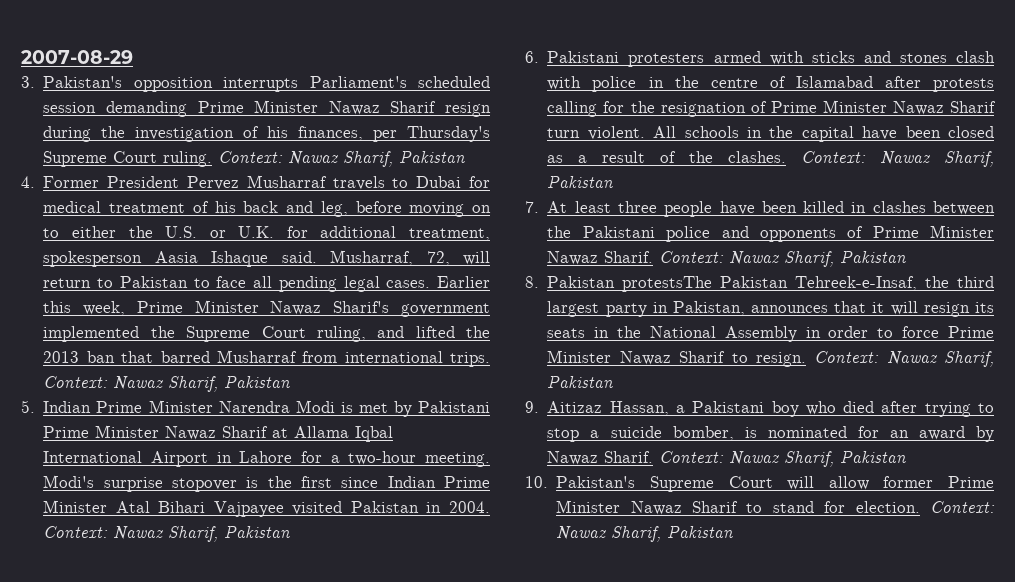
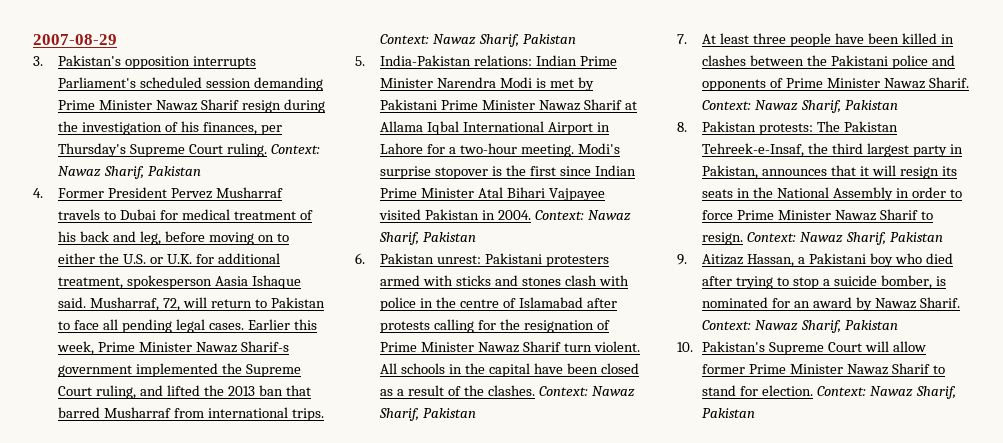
- Earlier this week, Prime Minister Nawaz Sharif's government implemented the Supreme Court ruling, and lifted the 2013 ban that barred Musharraf from international trips.
+ Earlier this week, Prime Minister Nawaz Sharif-s government implemented the Supreme Court ruling, and lifted the 2013 ban that barred Musharraf from international trips.
- 5. Indian Prime Minister Narendra Modi is met by Pakistani Prime Minister Nawaz Sharif at Allama Iqbal International Airport in Lahore for a two-hour meeting.
+ 5. India-Pakistan relations: Indian Prime Minister Narendra Modi is met by Pakistani Prime Minister Nawaz Sharif at Allama Iqbal International Airport in Lahore for a two-hour meeting.
- 6. Pakistani protesters armed with sticks and stones clash with police in the centre of Islamabad after protests calling for the resignation of Prime Minister Nawaz Sharif turn violent.
+ 6. Pakistan unrest: Pakistani protesters armed with sticks and stones clash with police in the centre of Islamabad after protests calling for the resignation of Prime Minister Nawaz Sharif turn violent.
- 8. Pakistan protestsThe Pakistan Tehreek-e-Insaf, the third largest party in Pakistan, announces that it will resign its seats in the National Assembly in order to force Prime Minister Nawaz Sharif to resign.
+ 8. Pakistan protests: The Pakistan Tehreek-e-Insaf, the third largest party in Pakistan, announces that it will resign its seats in the National Assembly in order to force Prime Minister Nawaz Sharif to resign.

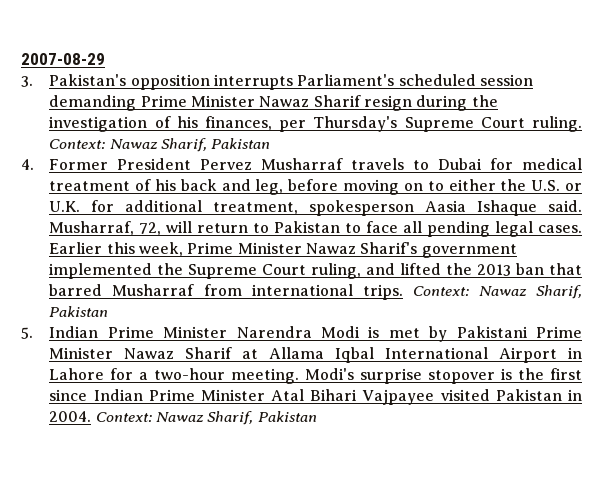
- Earlier this week, Prime Minister Nawaz Sharif-s government implemented the Supreme Court ruling, and lifted the 2013 ban that barred Musharraf from international trips.
+ Earlier this week, Prime Minister Nawaz Sharif's government implemented the Supreme Court ruling, and lifted the 2013 ban that barred Musharraf from international trips.
- 5. India-Pakistan relations: Indian Prime Minister Narendra Modi is met by Pakistani Prime Minister Nawaz Sharif at Allama Iqbal International Airport in Lahore for a two-hour meeting.
+ 5. Indian Prime Minister Narendra Modi is met by Pakistani Prime Minister Nawaz Sharif at Allama Iqbal International Airport in Lahore for a two-hour meeting.
- 6. Pakistan unrest: Pakistani protesters armed with sticks and stones clash with police in the centre of Islamabad after protests calling for the resignation of Prime Minister Nawaz Sharif turn violent. All schools in the capital have been closed as a result of the clashes. Context: Nawaz Sharif, Pakistan
- 7. At least three people have been killed in clashes between the Pakistani police and opponents of Prime Minister Nawaz Sharif. Context: Nawaz Sharif, Pakistan
- 8. Pakistan protests: The Pakistan Tehreek-e-Insaf, the third largest party in Pakistan, announces that it will resign its seats in the National Assembly in order to force Prime Minister Nawaz Sharif to resign. Context: Nawaz Sharif, Pakistan
- 9. Aitizaz Hassan, a Pakistani boy who died after trying to stop a suicide bomber, is nominated for an award by Nawaz Sharif. Context: Nawaz Sharif, Pakistan
- 10. Pakistan's Supreme Court will allow former Prime Minister Nawaz Sharif to stand for election. Context: Nawaz Sharif, Pakistan

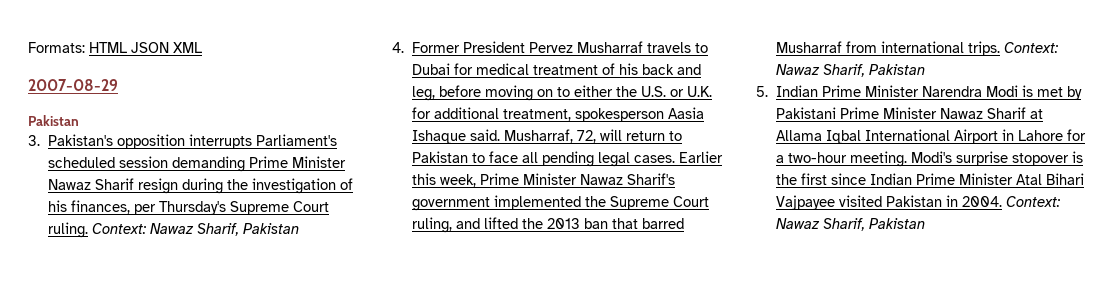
+ Formats: HTML JSON XML
  2007-08-29
+ Pakistan

